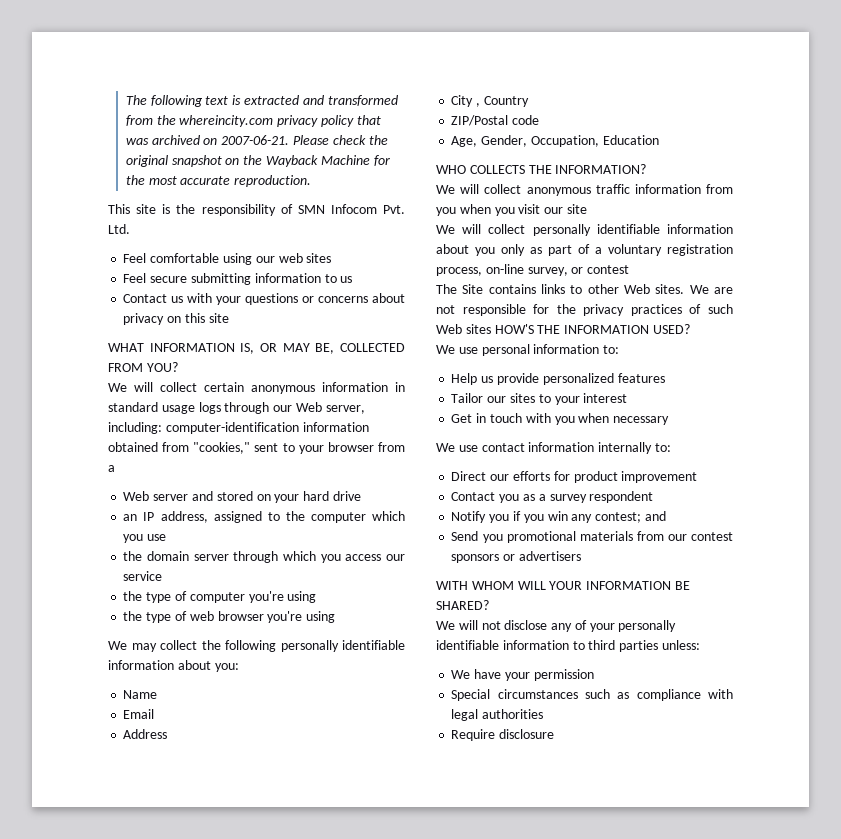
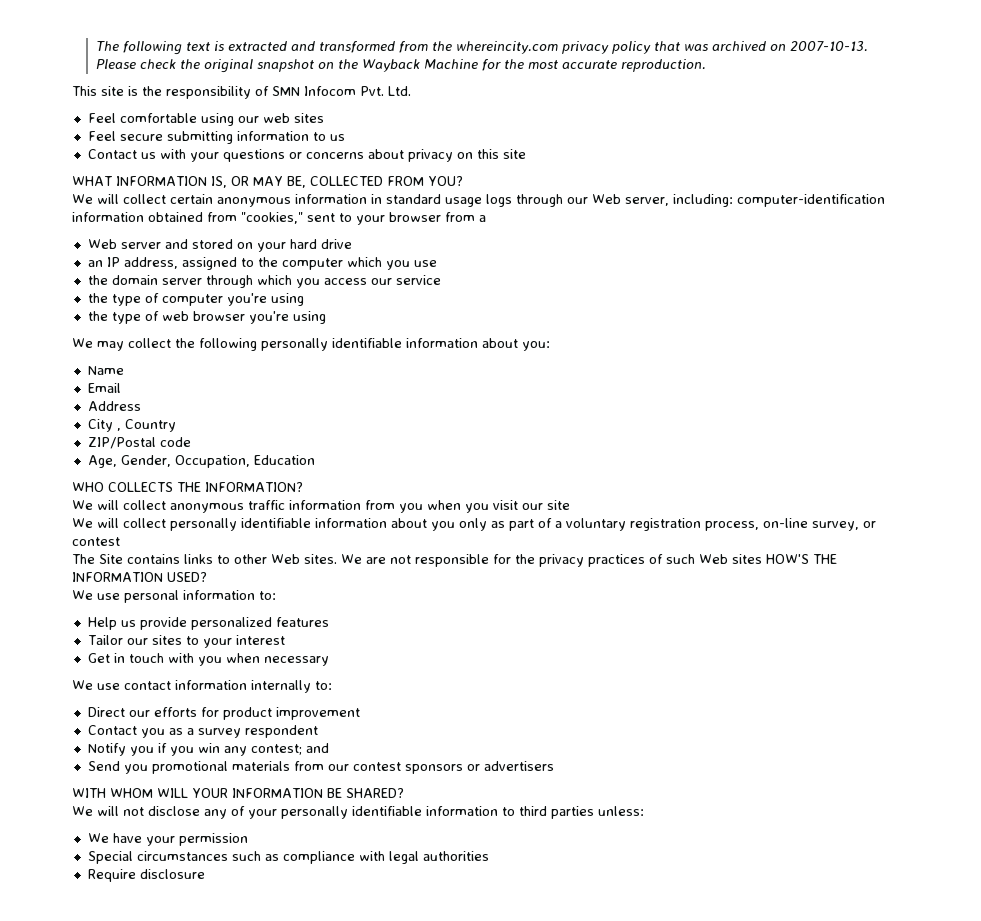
- The following text is extracted and transformed from the whereincity.com privacy policy that was archived on 2007-06-21.
+ The following text is extracted and transformed from the whereincity.com privacy policy that was archived on 2007-10-13.

